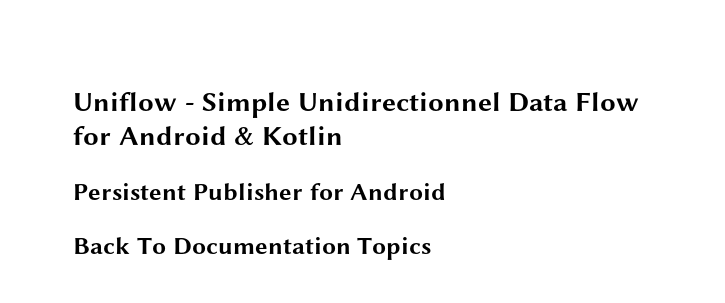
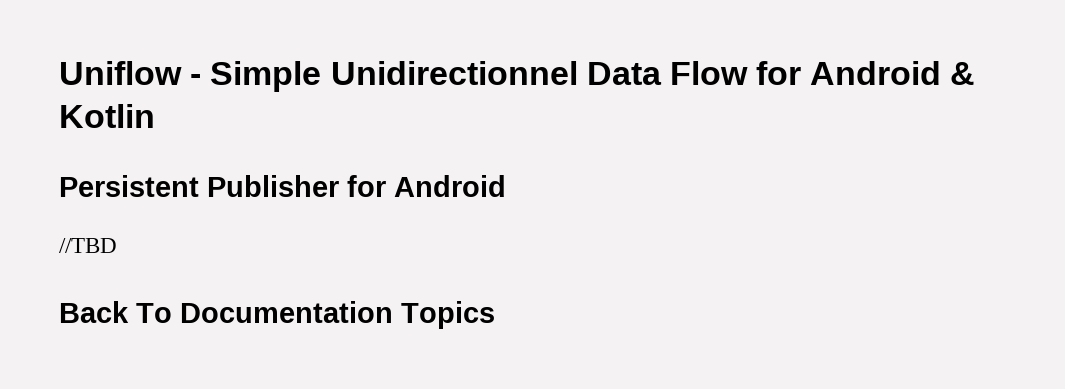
+ //TBD

